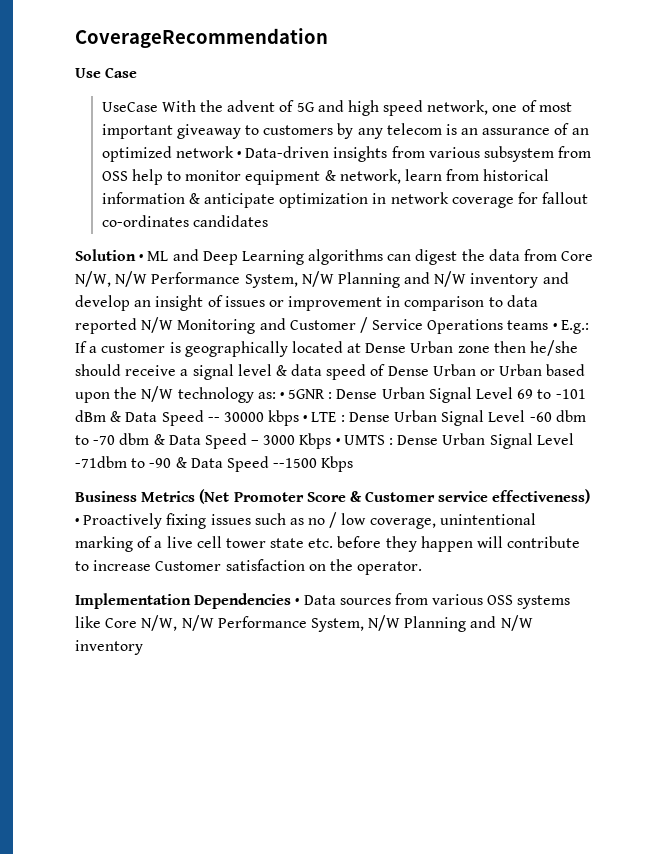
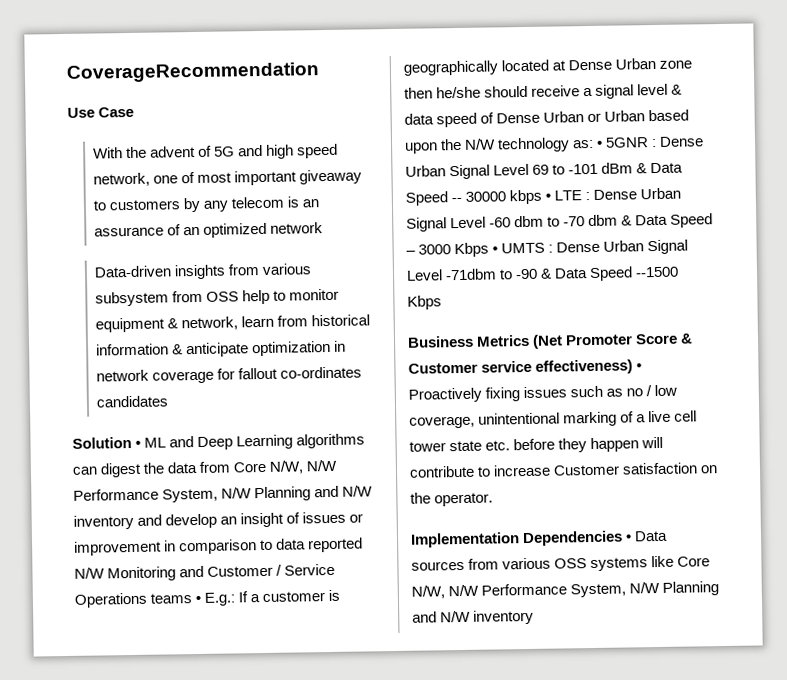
- UseCase With the advent of 5G and high speed network, one of most important giveaway to customers by any telecom is an assurance of an optimized network • Data-driven insights from various subsystem from OSS help to monitor equipment & network, learn from historical information & anticipate optimization in network coverage for fallout co-ordinates candidates
+ With the advent of 5G and high speed network, one of most important giveaway to customers by any telecom is an assurance of an optimized network
+ Data-driven insights from various subsystem from OSS help to monitor equipment & network, learn from historical information & anticipate optimization in network coverage for fallout co-ordinates candidates

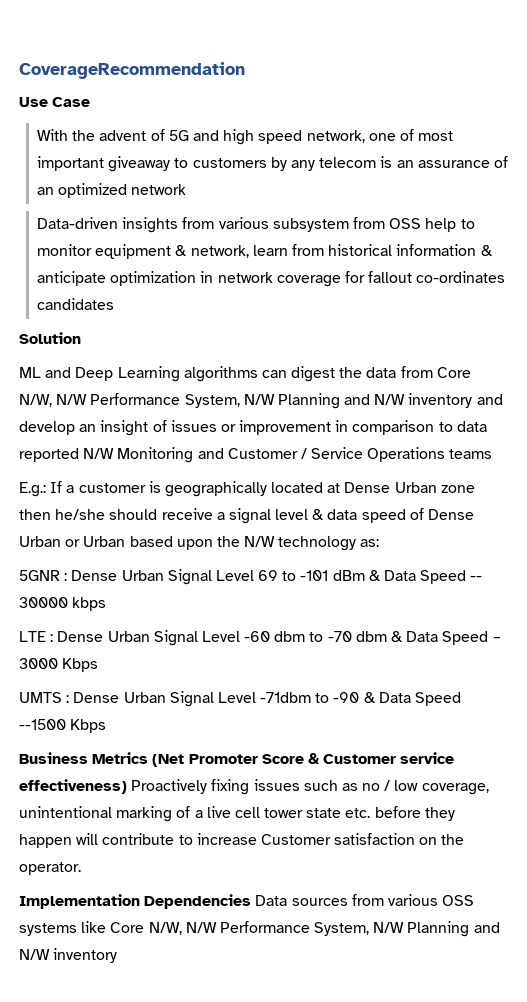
- Solution • ML and Deep Learning algorithms can digest the data from Core N/W, N/W Performance System, N/W Planning and N/W inventory and develop an insight of issues or improvement in comparison to data reported N/W Monitoring and Customer / Service Operations teams • E.g.:
+ Solution
+ ML and Deep Learning algorithms can digest the data from Core N/W, N/W Performance System, N/W Planning and N/W inventory and develop an insight of issues or improvement in comparison to data reported N/W Monitoring and Customer / Service Operations teams
+ E.g.:
- If a customer is geographically located at Dense Urban zone then he/she should receive a signal level & data speed of Dense Urban or Urban based upon the N/W technology as: • 5GNR :
+ If a customer is geographically located at Dense Urban zone then he/she should receive a signal level & data speed of Dense Urban or Urban based upon the N/W technology as:
+ 5GNR :
- Dense Urban Signal Level 69 to -101 dBm & Data Speed -- 30000 kbps • LTE :
+ Dense Urban Signal Level 69 to -101 dBm & Data Speed -- 30000 kbps
+ LTE :
- Dense Urban Signal Level -60 dbm to -70 dbm & Data Speed – 3000 Kbps • UMTS :
+ Dense Urban Signal Level -60 dbm to -70 dbm & Data Speed – 3000 Kbps
+ UMTS :
- Business Metrics (Net Promoter Score & Customer service effectiveness) • Proactively fixing issues such as no / low coverage, unintentional marking of a live cell tower state etc. before they happen will contribute to increase Customer satisfaction on the operator.
+ Business Metrics (Net Promoter Score & Customer service effectiveness) Proactively fixing issues such as no / low coverage, unintentional marking of a live cell tower state etc. before they happen will contribute to increase Customer satisfaction on the operator.
- Implementation Dependencies • Data sources from various OSS systems like Core N/W, N/W Performance System, N/W Planning and N/W inventory
+ Implementation Dependencies Data sources from various OSS systems like Core N/W, N/W Performance System, N/W Planning and N/W inventory

